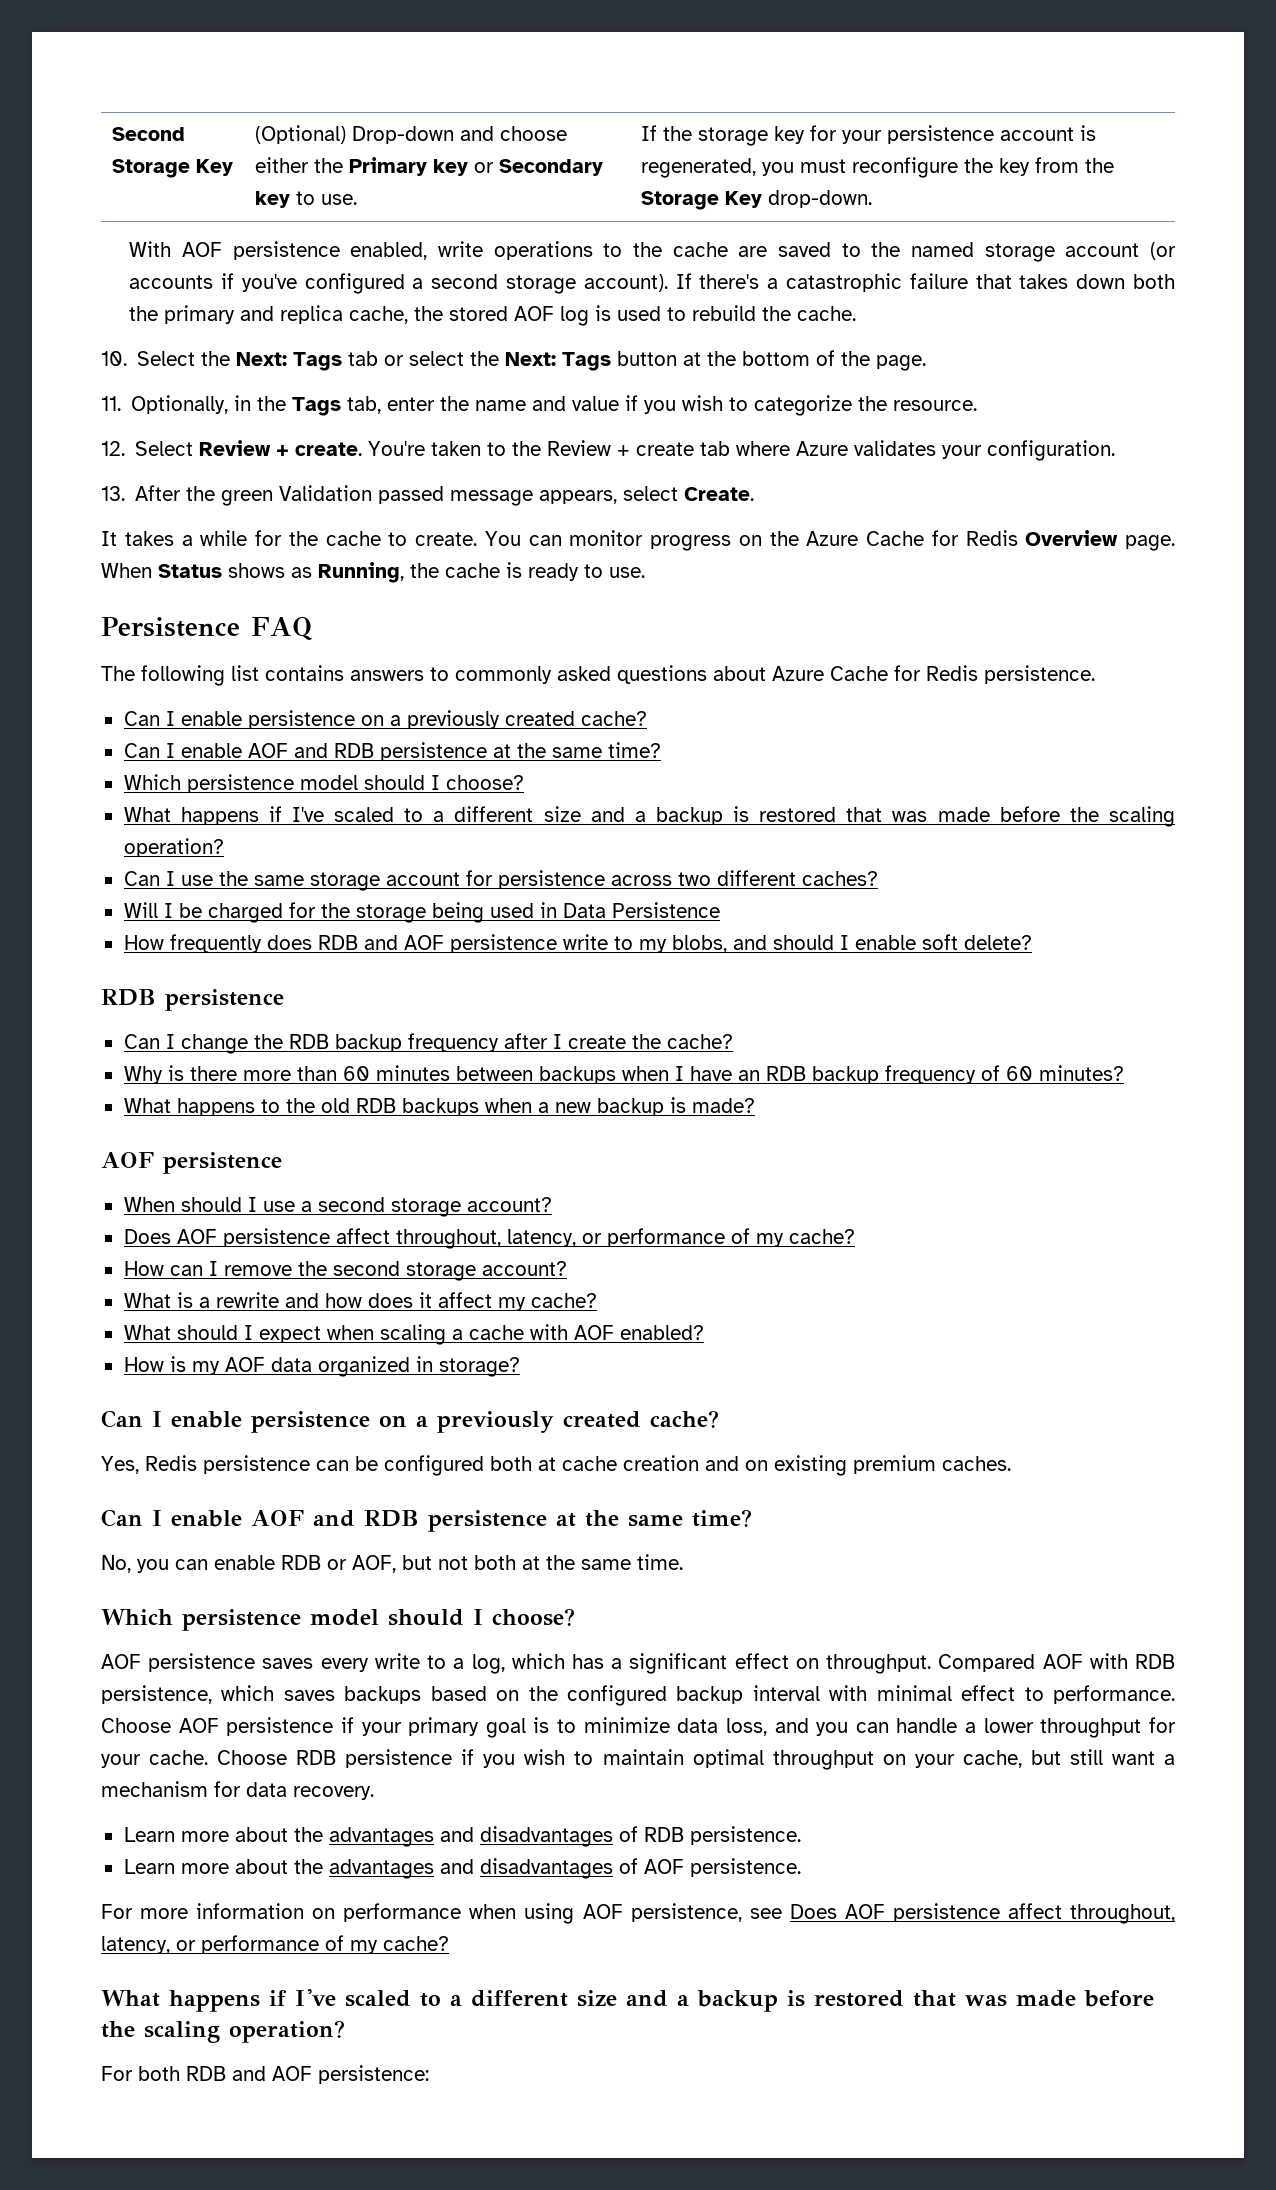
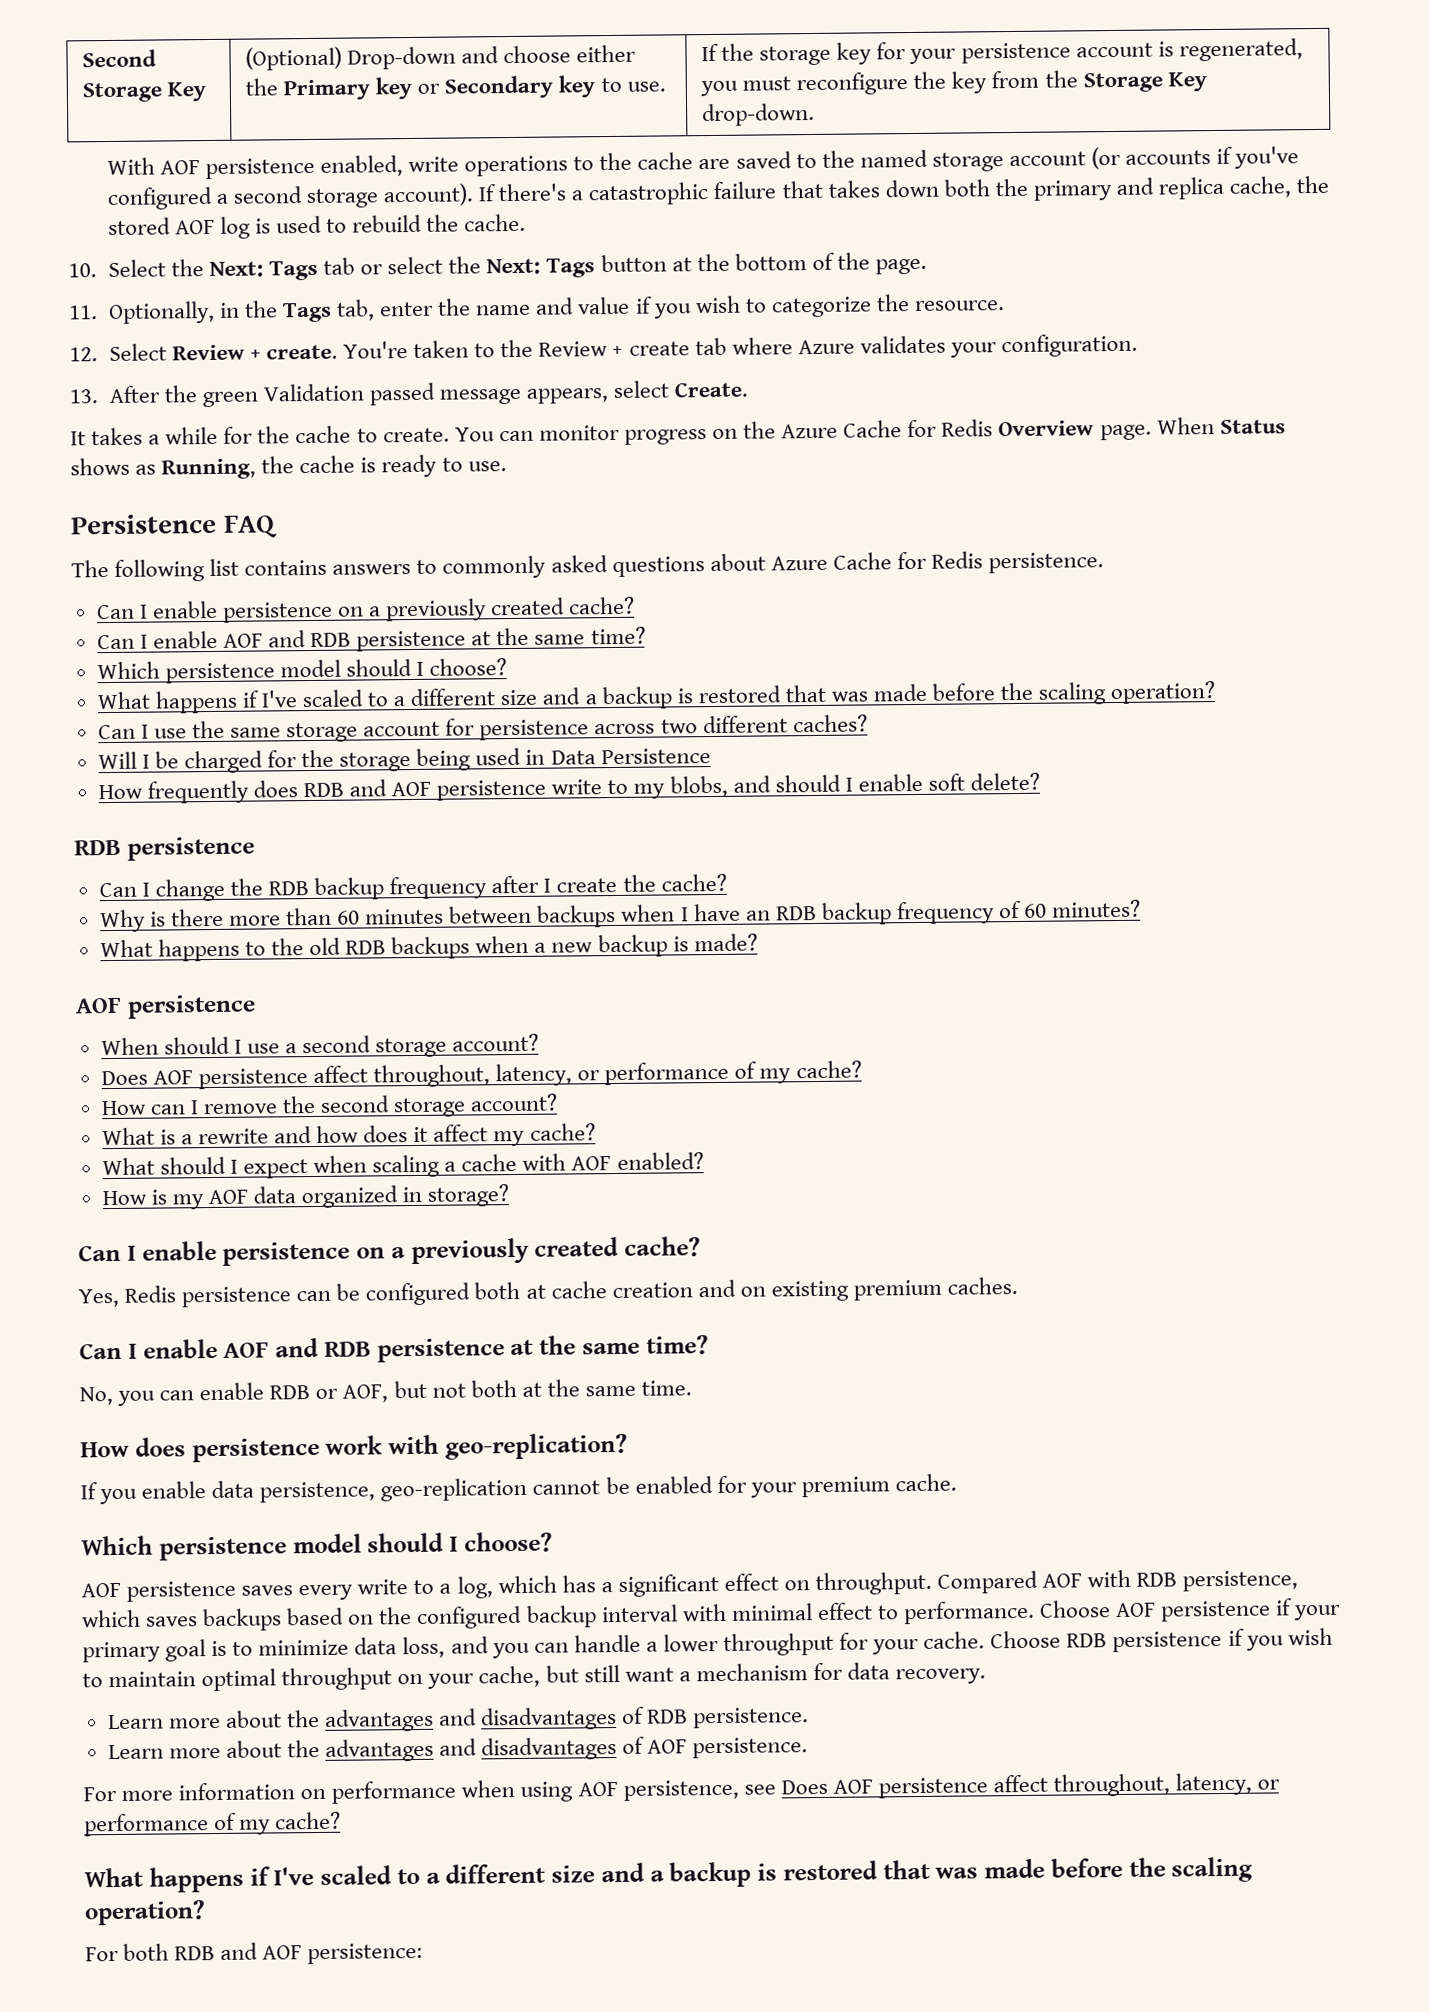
+ How does persistence work with geo-replication?
+ If you enable data persistence, geo-replication cannot be enabled for your premium cache.

